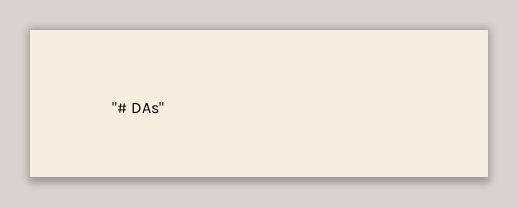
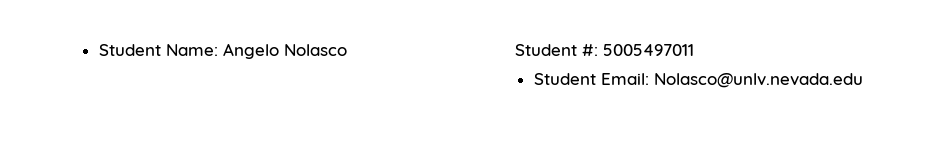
- "# DAs"
+ Student Name: Angelo Nolasco
+ Student #: 5005497011
+ Student Email: Nolasco@unlv.nevada.edu

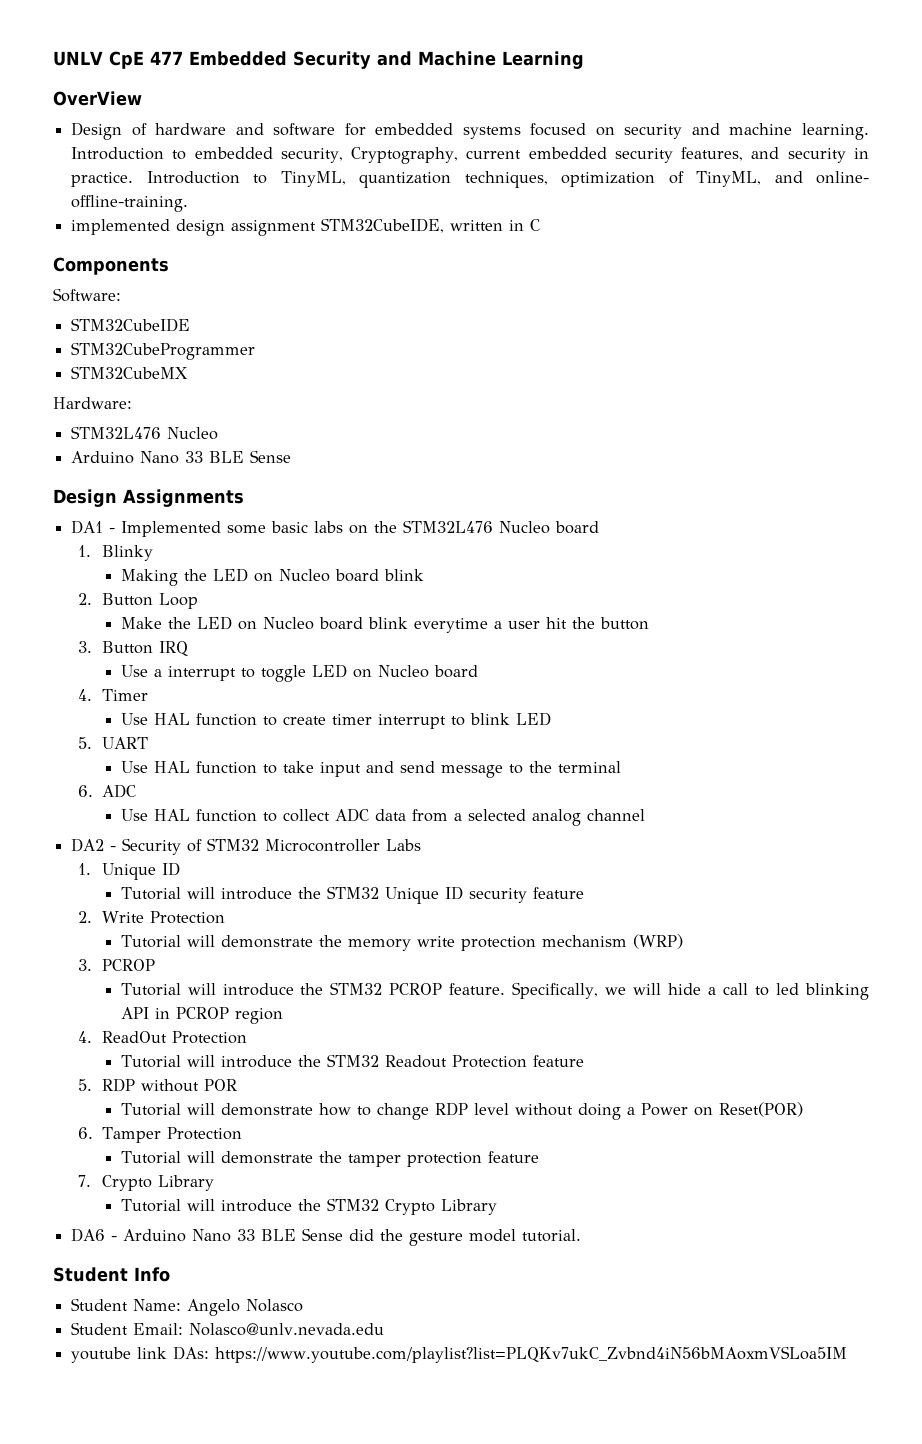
+ UNLV CpE 477 Embedded Security and Machine Learning
+ OverView
+ Design of hardware and software for embedded systems focused on security and machine learning. Introduction to embedded security, Cryptography, current embedded security features, and security in practice. Introduction to TinyML, quantization techniques, optimization of TinyML, and online- offline-training.
+ implemented design assignment STM32CubeIDE, written in C
+ Components
+ Software:
+ STM32CubeIDE
+ STM32CubeProgrammer
+ STM32CubeMX
+ Hardware:
+ STM32L476 Nucleo
+ Arduino Nano 33 BLE Sense
+ Design Assignments
+ DA1 - Implemented some basic labs on the STM32L476 Nucleo board
+ 1. Blinky
+ Making the LED on Nucleo board blink
+ 2. Button Loop
+ Make the LED on Nucleo board blink everytime a user hit the button
+ 3. Button IRQ
+ Use a interrupt to toggle LED on Nucleo board
+ 4. Timer
+ Use HAL function to create timer interrupt to blink LED
+ 5. UART
+ Use HAL function to take input and send message to the terminal
+ 6. ADC
+ Use HAL function to collect ADC data from a selected analog channel
+ DA2 - Security of STM32 Microcontroller Labs
+ 1. Unique ID
+ Tutorial will introduce the STM32 Unique ID security feature
+ 2. Write Protection
+ Tutorial will demonstrate the memory write protection mechanism (WRP)
+ 3. PCROP
+ Tutorial will introduce the STM32 PCROP feature. Specifically, we will hide a call to led blinking API in PCROP region
+ 4. ReadOut Protection
+ Tutorial will introduce the STM32 Readout Protection feature
+ 5. RDP without POR
+ Tutorial will demonstrate how to change RDP level without doing a Power on Reset(POR)
+ 6. Tamper Protection
+ Tutorial will demonstrate the tamper protection feature
+ 7. Crypto Library
+ Tutorial will introduce the STM32 Crypto Library
+ DA6 - Arduino Nano 33 BLE Sense did the gesture model tutorial.
+ Student Info
- Student #: 5005497011
+ youtube link DAs: https://www.youtube.com/playlist?list=PLQKv7ukC_Zvbnd4iN56bMAoxmVSLoa5IM

